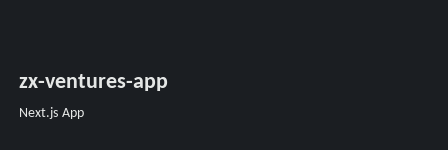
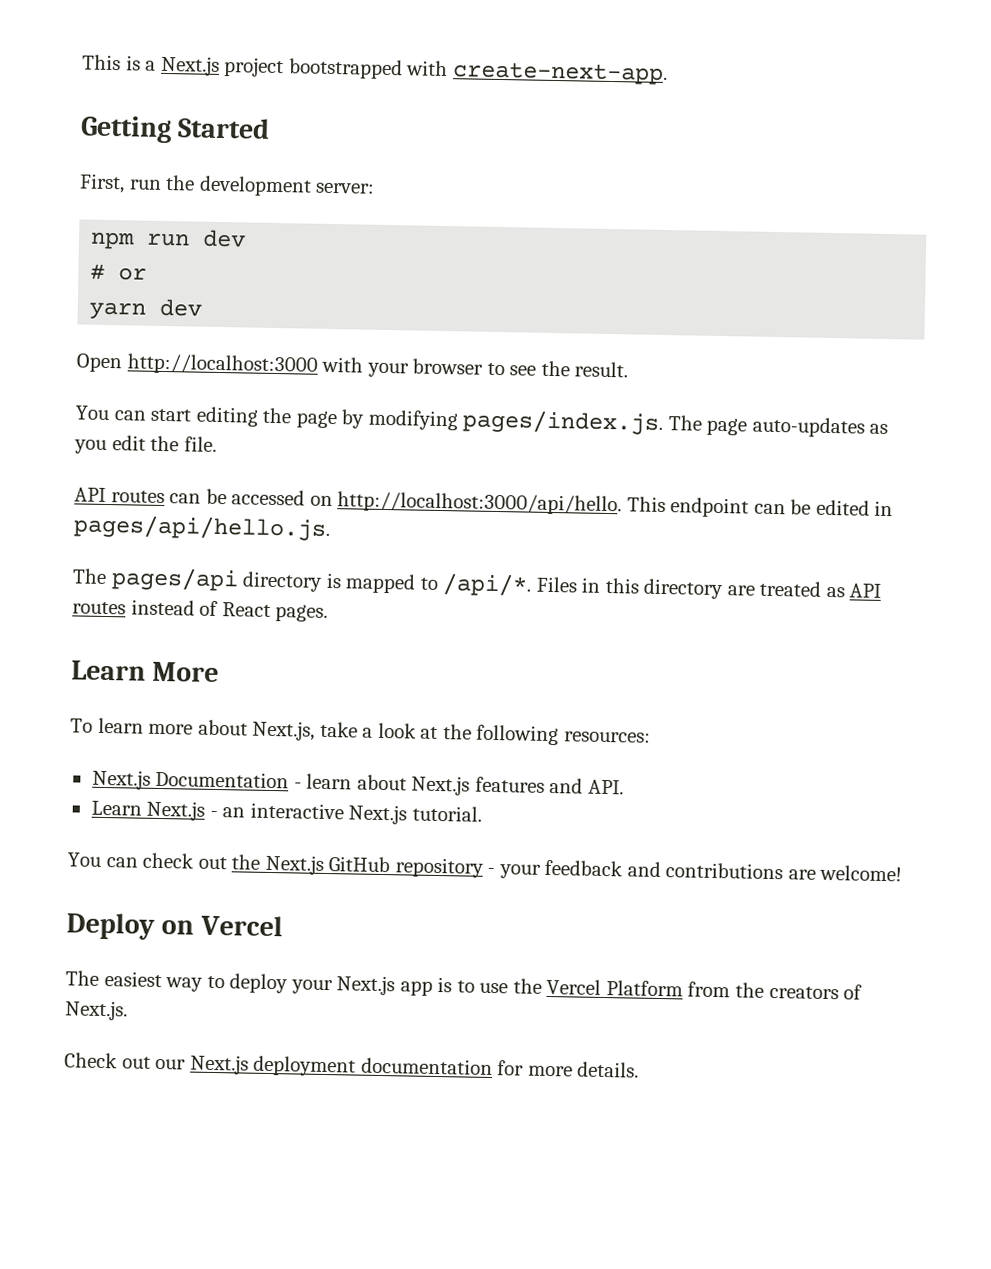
- zx-ventures-app
- Next.js App
+ This is a Next.js project bootstrapped with create-next-app.
+ Getting Started
+ First, run the development server:
+ npm run dev
+ # or
+ yarn dev
+ Open http://localhost:3000 with your browser to see the result.
+ You can start editing the page by modifying pages/index.js. The page auto-updates as you edit the file.
+ API routes can be accessed on http://localhost:3000/api/hello. This endpoint can be edited in pages/api/hello.js.
+ The pages/api directory is mapped to /api/*. Files in this directory are treated as API routes instead of React pages.
+ Learn More
+ To learn more about Next.js, take a look at the following resources:
+ Next.js Documentation - learn about Next.js features and API.
+ Learn Next.js - an interactive Next.js tutorial.
+ You can check out the Next.js GitHub repository - your feedback and contributions are welcome!
+ Deploy on Vercel
+ The easiest way to deploy your Next.js app is to use the Vercel Platform from the creators of Next.js.
+ Check out our Next.js deployment documentation for more details.

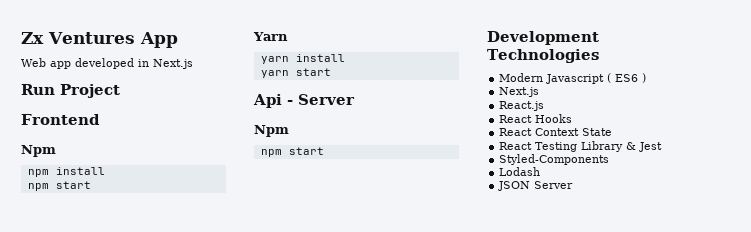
- This is a Next.js project bootstrapped with create-next-app.
- Getting Started
- First, run the development server:
- npm run dev
- # or
- yarn dev
- Open http://localhost:3000 with your browser to see the result.
- You can start editing the page by modifying pages/index.js. The page auto-updates as you edit the file.
- API routes can be accessed on http://localhost:3000/api/hello. This endpoint can be edited in pages/api/hello.js.
- The pages/api directory is mapped to /api/*. Files in this directory are treated as API routes instead of React pages.
- Learn More
- To learn more about Next.js, take a look at the following resources:
- Next.js Documentation - learn about Next.js features and API.
- Learn Next.js - an interactive Next.js tutorial.
- You can check out the Next.js GitHub repository - your feedback and contributions are welcome!
- Deploy on Vercel
- The easiest way to deploy your Next.js app is to use the Vercel Platform from the creators of Next.js.
- Check out our Next.js deployment documentation for more details.
+ Zx Ventures App
+ Web app developed in Next.js
+ Run Project
+ Frontend
+ Npm
+ npm install
+ npm start
+ Yarn
+ yarn install
+ yarn start
+ Api - Server
+ Npm
+ npm start
+ Development Technologies
+ Modern Javascript ( ES6 )
+ Next.js
+ React.js
+ React Hooks
+ React Context State
+ React Testing Library & Jest
+ Styled-Components
+ Lodash
+ JSON Server

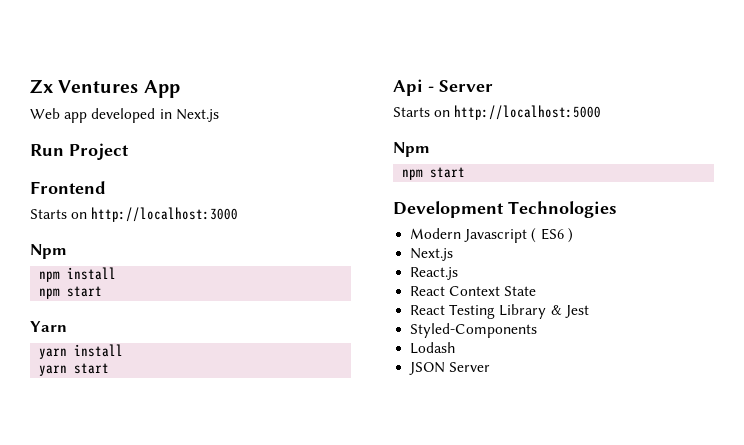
+ Starts on http://localhost:3000
+ Starts on http://localhost:5000
- React Hooks

